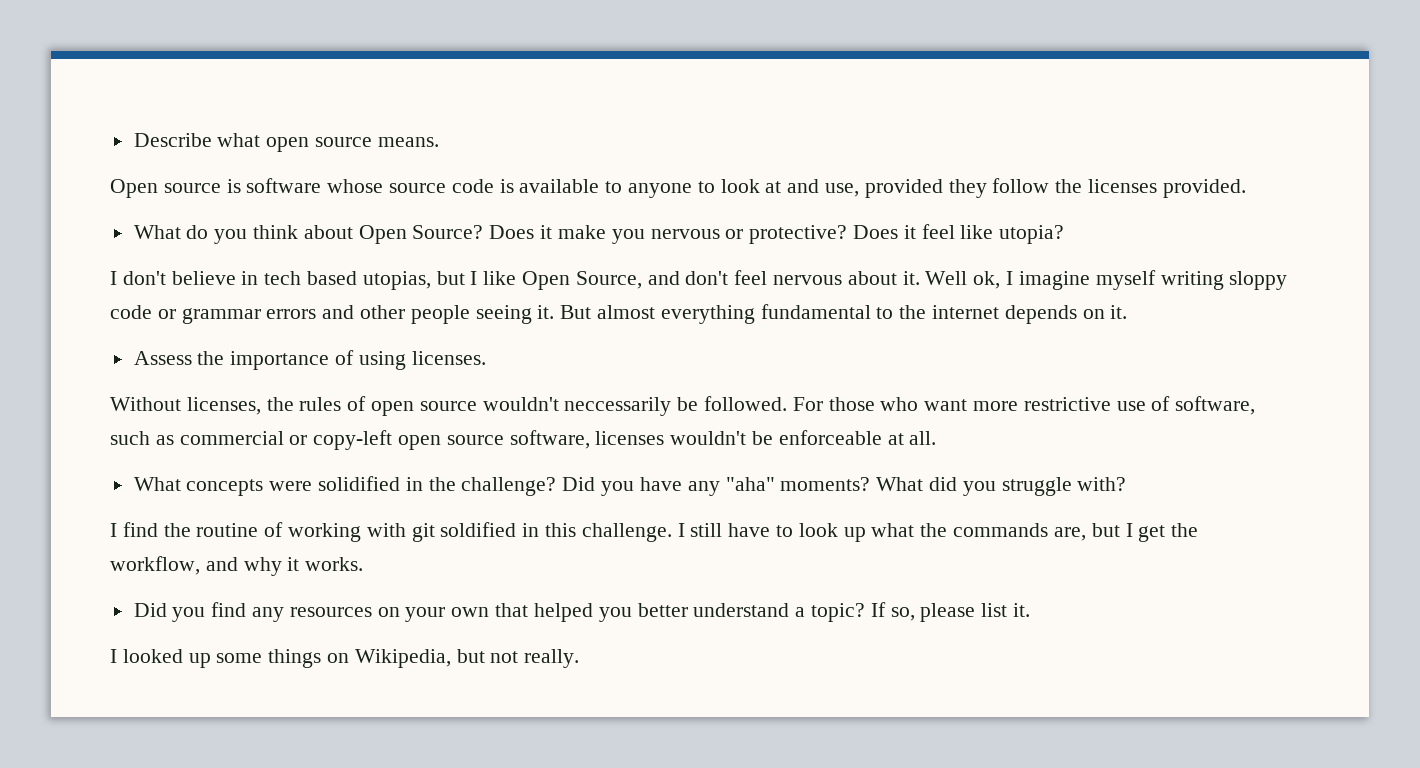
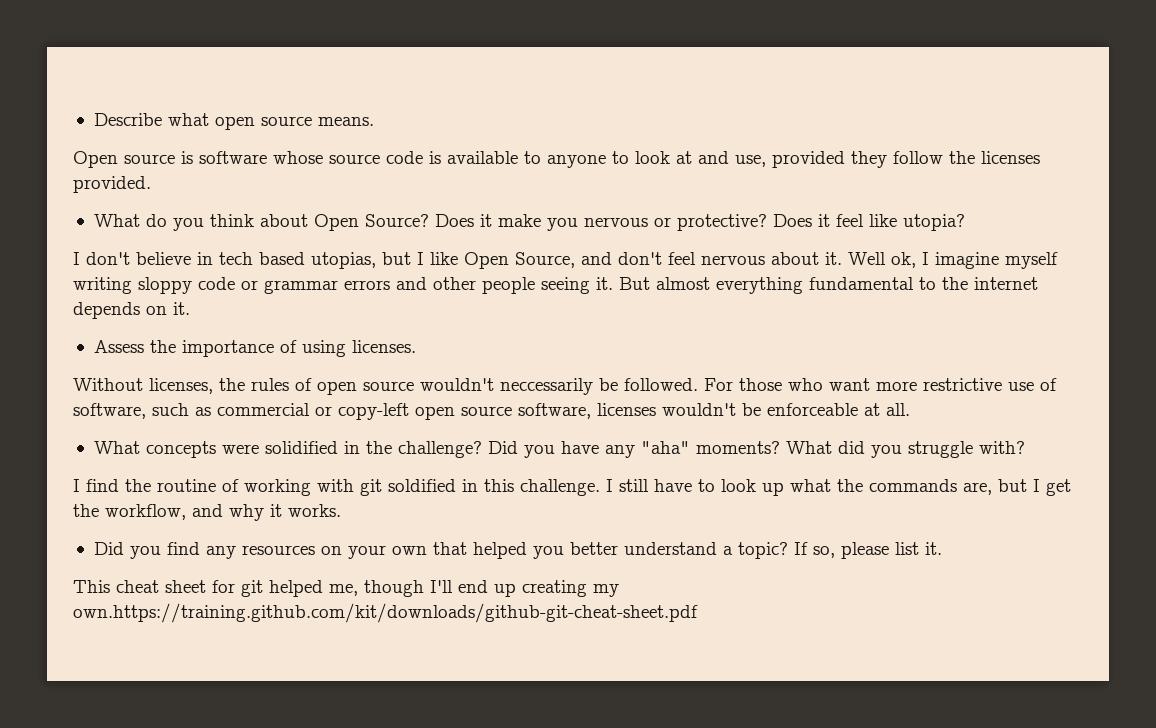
- I looked up some things on Wikipedia, but not really.
+ This cheat sheet for git helped me, though I'll end up creating my own.https://training.github.com/kit/downloads/github-git-cheat-sheet.pdf

